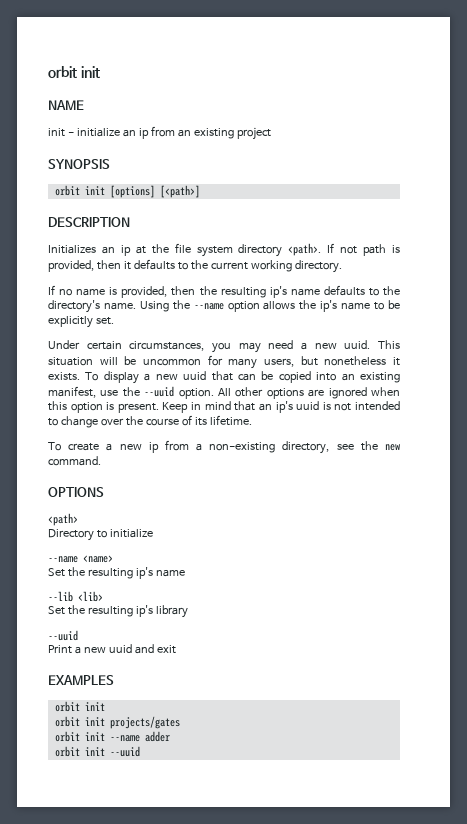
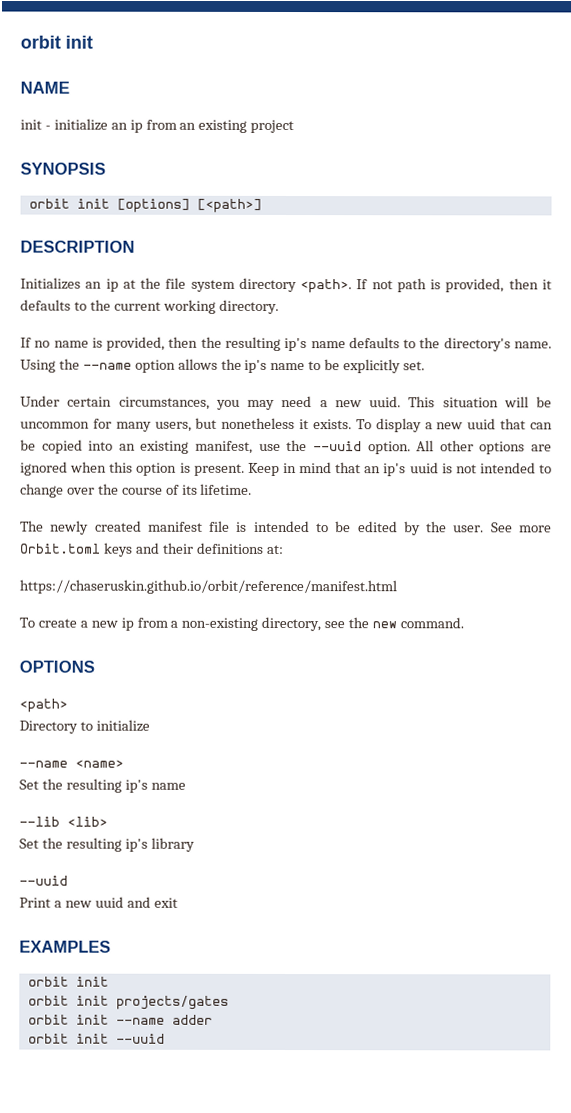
+ The newly created manifest file is intended to be edited by the user. See more Orbit.toml keys and their definitions at:
+ https://chaseruskin.github.io/orbit/reference/manifest.html

